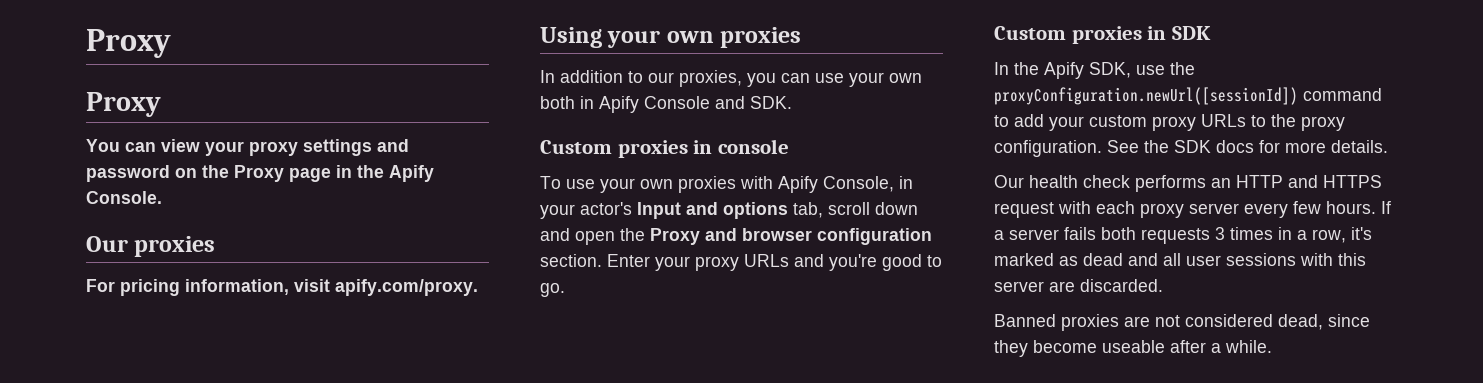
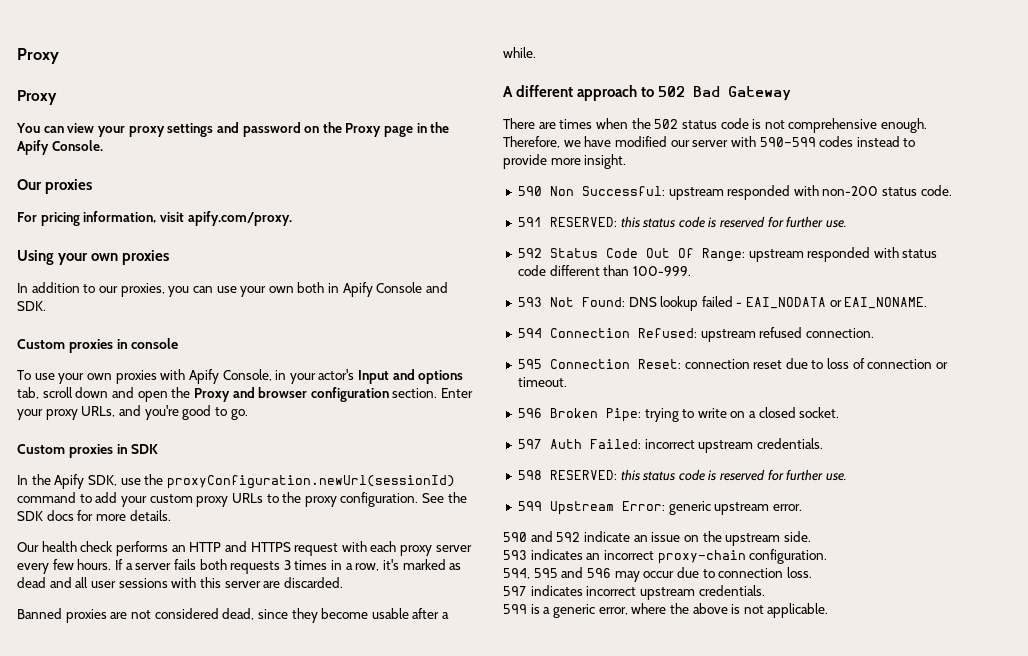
- Enter your proxy URLs and you're good to go.
+ Enter your proxy URLs, and you're good to go.
- In the Apify SDK, use the proxyConfiguration.newUrl([sessionId]) command to add your custom proxy URLs to the proxy configuration.
+ In the Apify SDK, use the proxyConfiguration.newUrl(sessionId) command to add your custom proxy URLs to the proxy configuration.
- Banned proxies are not considered dead, since they become useable after a while.
+ Banned proxies are not considered dead, since they become usable after a while.
+ A different approach to 502 Bad Gateway
+ There are times when the 502 status code is not comprehensive enough. Therefore, we have modified our server with 590-599 codes instead to provide more insight.
+ 590 Non Successful: upstream responded with non-200 status code.
+ 591 RESERVED: this status code is reserved for further use.
+ 592 Status Code Out Of Range: upstream responded with status code different than 100-999.
+ 593 Not Found: DNS lookup failed - EAI_NODATA or EAI_NONAME.
+ 594 Connection Refused: upstream refused connection.
+ 595 Connection Reset: connection reset due to loss of connection or timeout.
+ 596 Broken Pipe: trying to write on a closed socket.
+ 597 Auth Failed: incorrect upstream credentials.
+ 598 RESERVED: this status code is reserved for further use.
+ 599 Upstream Error: generic upstream error.
+ 590 and 592 indicate an issue on the upstream side.
+ 593 indicates an incorrect proxy-chain configuration.
+ 594, 595 and 596 may occur due to connection loss.
+ 597 indicates incorrect upstream credentials.
+ 599 is a generic error, where the above is not applicable.

